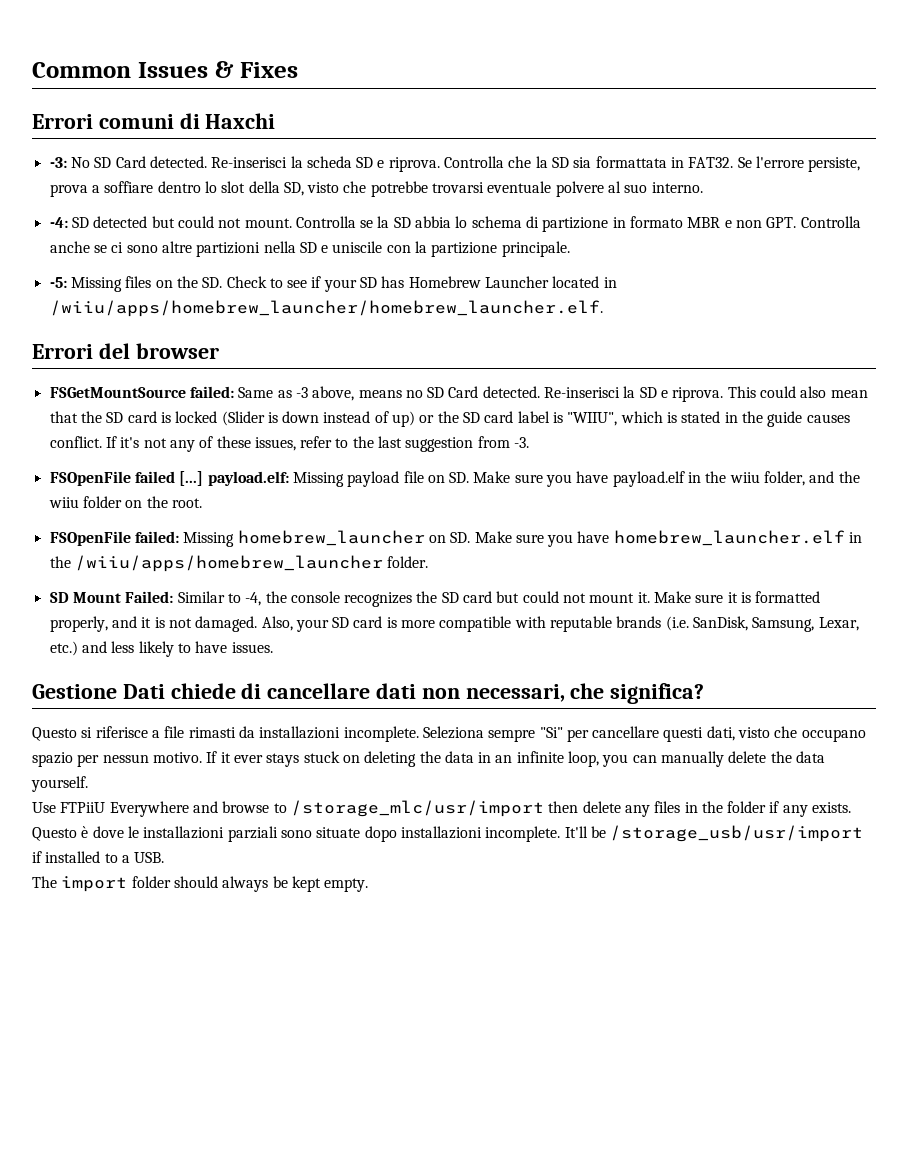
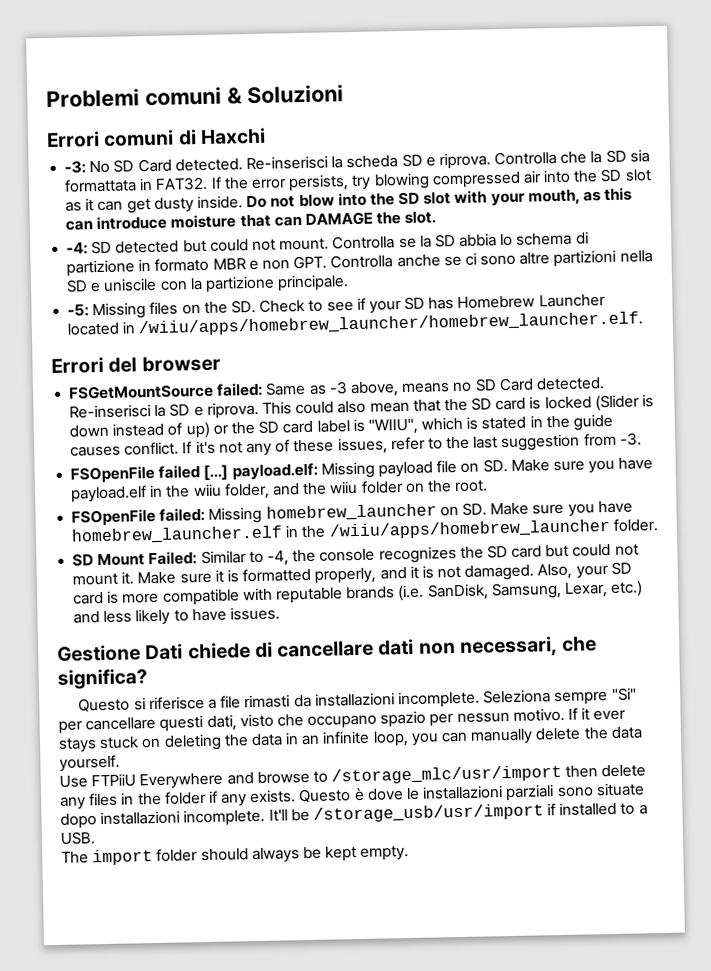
- Common Issues & Fixes
+ Problemi comuni & Soluzioni
- Se l'errore persiste, prova a soffiare dentro lo slot della SD, visto che potrebbe trovarsi eventuale polvere al suo interno.
+ If the error persists, try blowing compressed air into the SD slot as it can get dusty inside. Do not blow into the SD slot with your mouth, as this can introduce moisture that can DAMAGE the slot.

